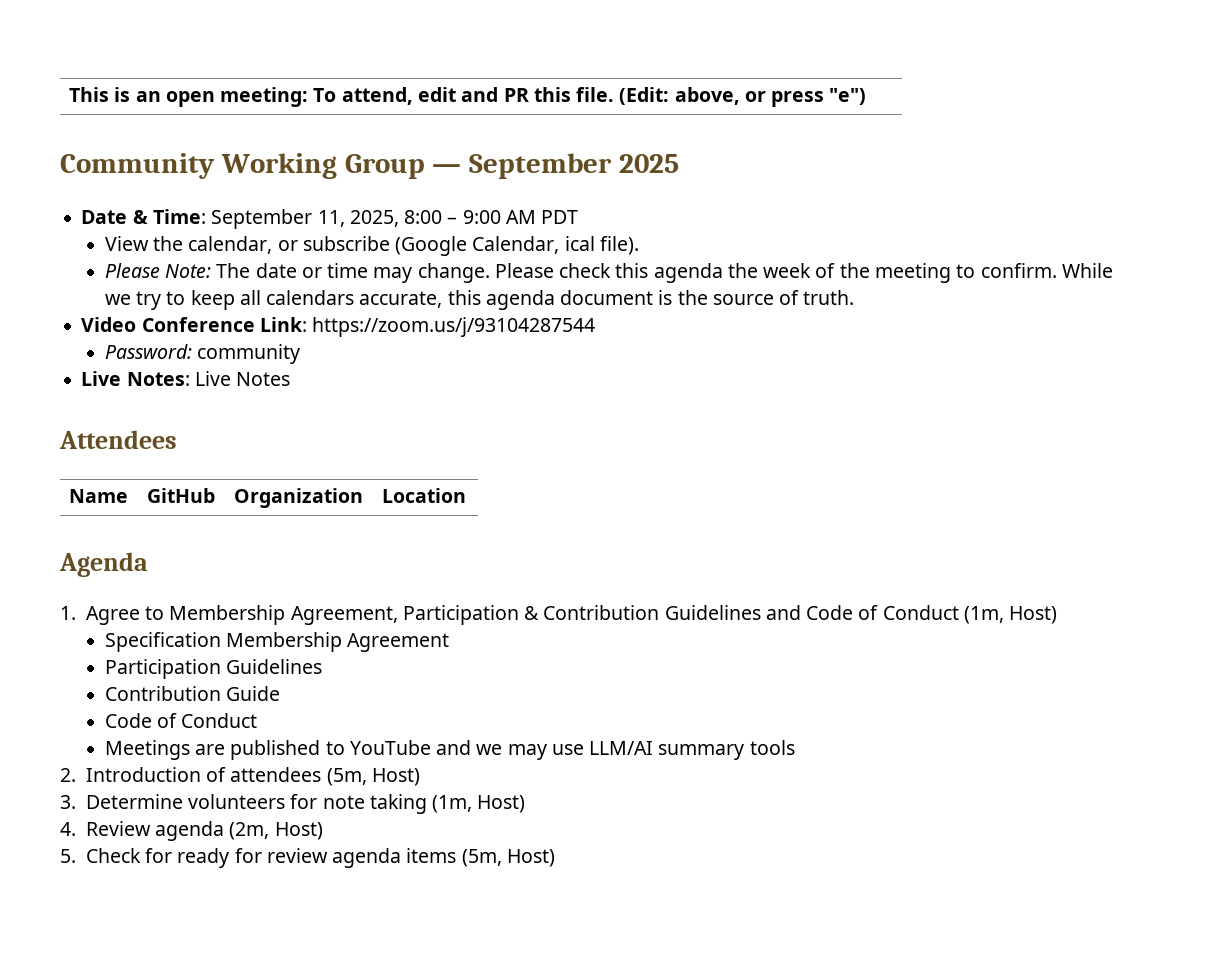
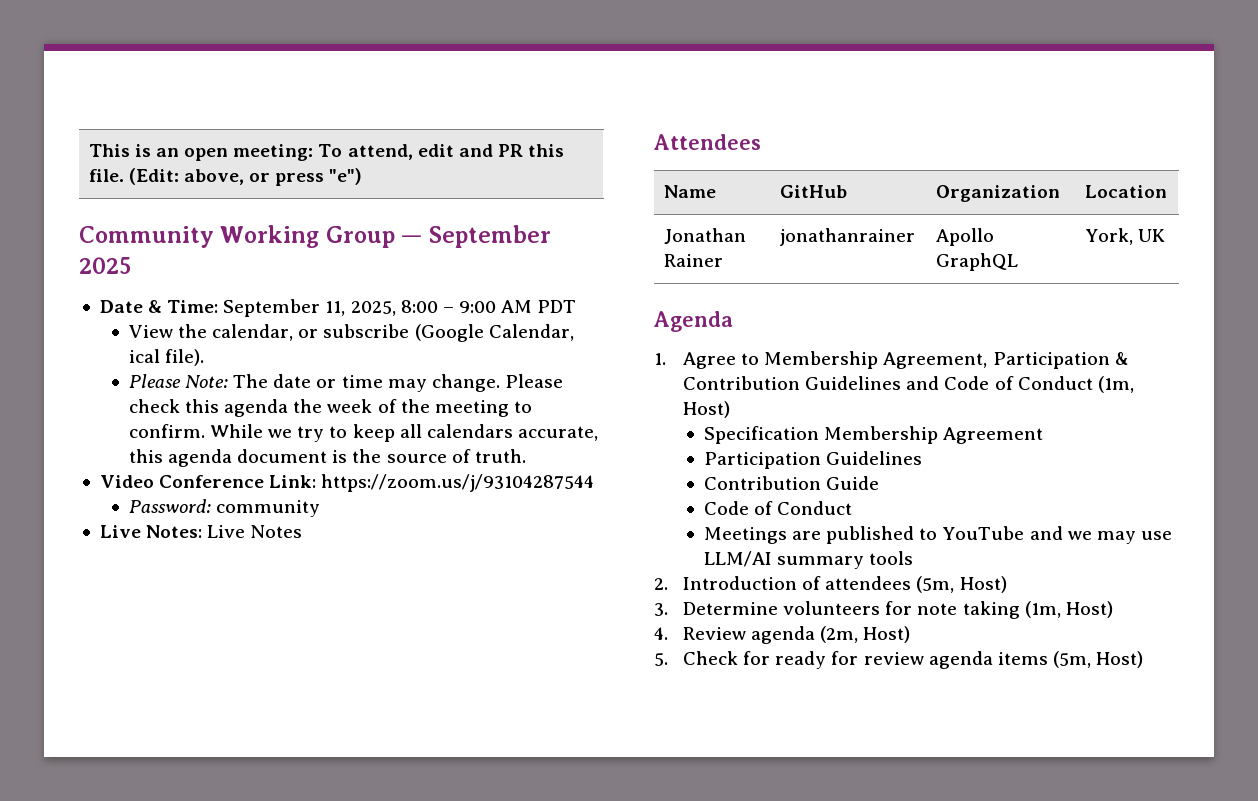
+ Jonathan Rainer | jonathanrainer | Apollo GraphQL | York, UK

